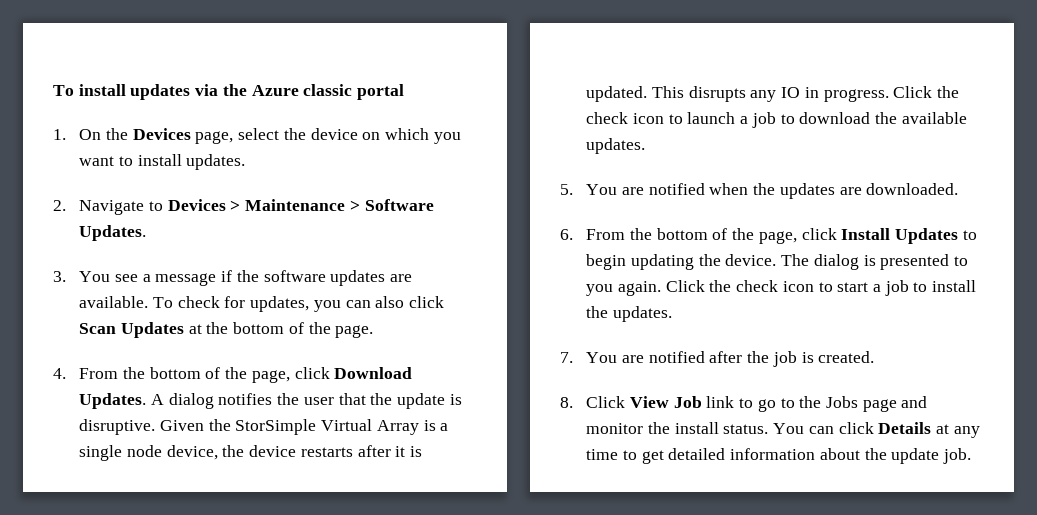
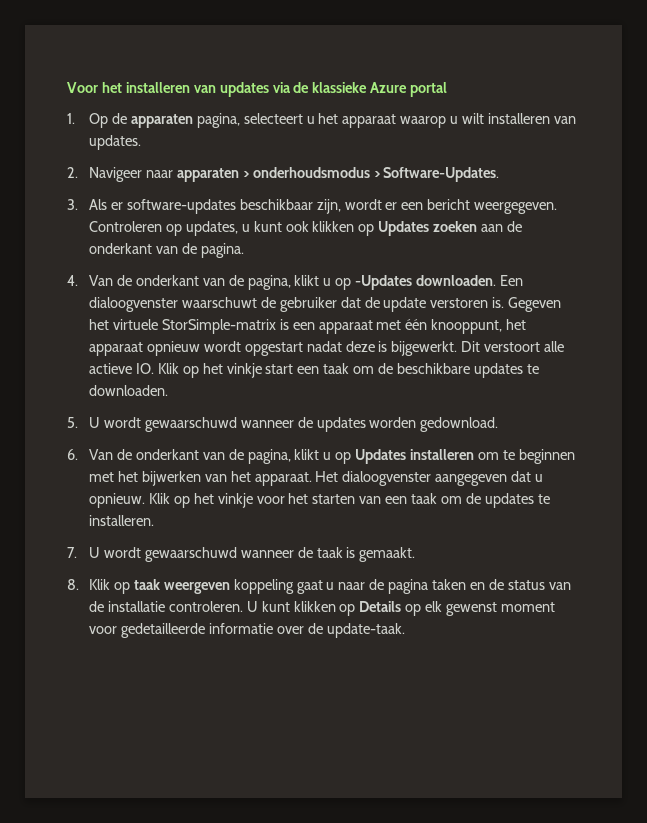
- To install updates via the Azure classic portal
- 1. On the Devices page, select the device on which you want to install updates.
- 2. Navigate to Devices > Maintenance > Software Updates.
- 3. You see a message if the software updates are available. To check for updates, you can also click Scan Updates at the bottom of the page.
- 4. From the bottom of the page, click Download Updates. A dialog notifies the user that the update is disruptive. Given the StorSimple Virtual Array is a single node device, the device restarts after it is updated. This disrupts any IO in progress. Click the check icon to launch a job to download the available updates.
- 5. You are notified when the updates are downloaded.
- 6. From the bottom of the page, click Install Updates to begin updating the device. The dialog is presented to you again. Click the check icon to start a job to install the updates.
- 7. You are notified after the job is created.
- 8. Click View Job link to go to the Jobs page and monitor the install status. You can click Details at any time to get detailed information about the update job.
+ Voor het installeren van updates via de klassieke Azure portal
+ 1. Op de apparaten pagina, selecteert u het apparaat waarop u wilt installeren van updates.
+ 2. Navigeer naar apparaten > onderhoudsmodus > Software-Updates.
+ 3. Als er software-updates beschikbaar zijn, wordt er een bericht weergegeven. Controleren op updates, u kunt ook klikken op Updates zoeken aan de onderkant van de pagina.
+ 4. Van de onderkant van de pagina, klikt u op -Updates downloaden. Een dialoogvenster waarschuwt de gebruiker dat de update verstoren is. Gegeven het virtuele StorSimple-matrix is een apparaat met één knooppunt, het apparaat opnieuw wordt opgestart nadat deze is bijgewerkt. Dit verstoort alle actieve IO. Klik op het vinkje start een taak om de beschikbare updates te downloaden.
+ 5. U wordt gewaarschuwd wanneer de updates worden gedownload.
+ 6. Van de onderkant van de pagina, klikt u op Updates installeren om te beginnen met het bijwerken van het apparaat. Het dialoogvenster aangegeven dat u opnieuw. Klik op het vinkje voor het starten van een taak om de updates te installeren.
+ 7. U wordt gewaarschuwd wanneer de taak is gemaakt.
+ 8. Klik op taak weergeven koppeling gaat u naar de pagina taken en de status van de installatie controleren. U kunt klikken op Details op elk gewenst moment voor gedetailleerde informatie over de update-taak.

